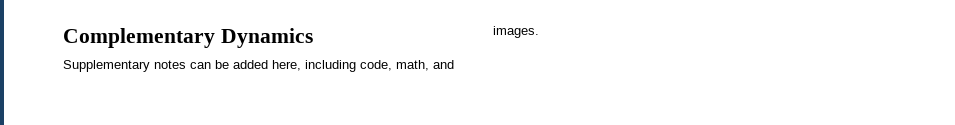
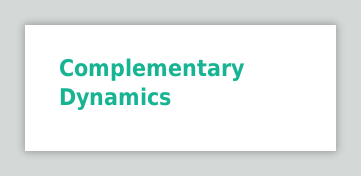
- Supplementary notes can be added here, including code, math, and images.

